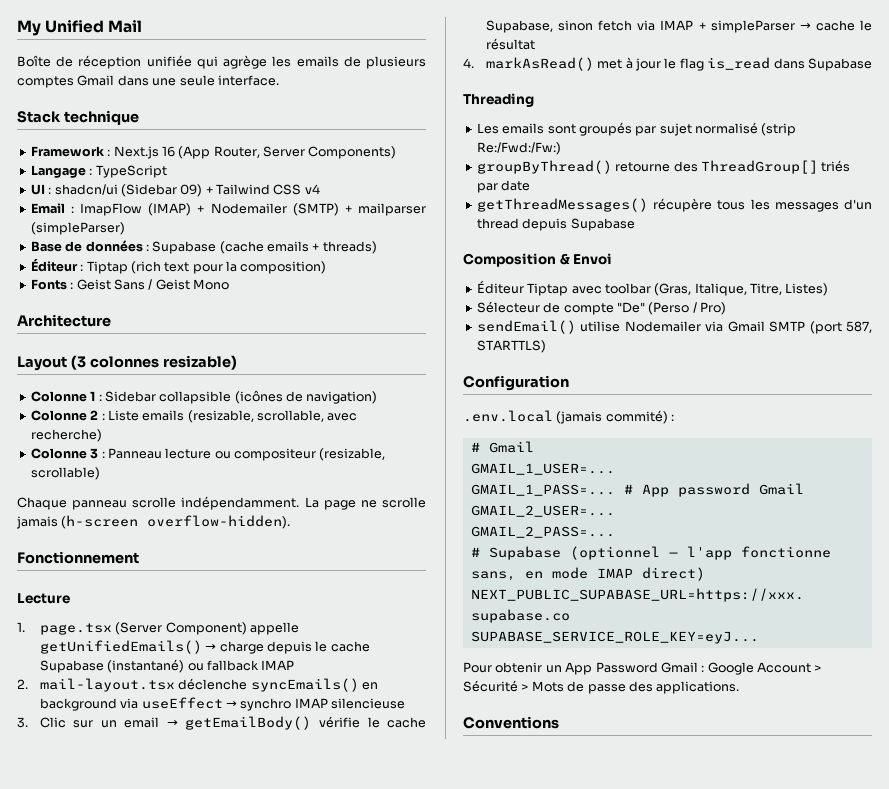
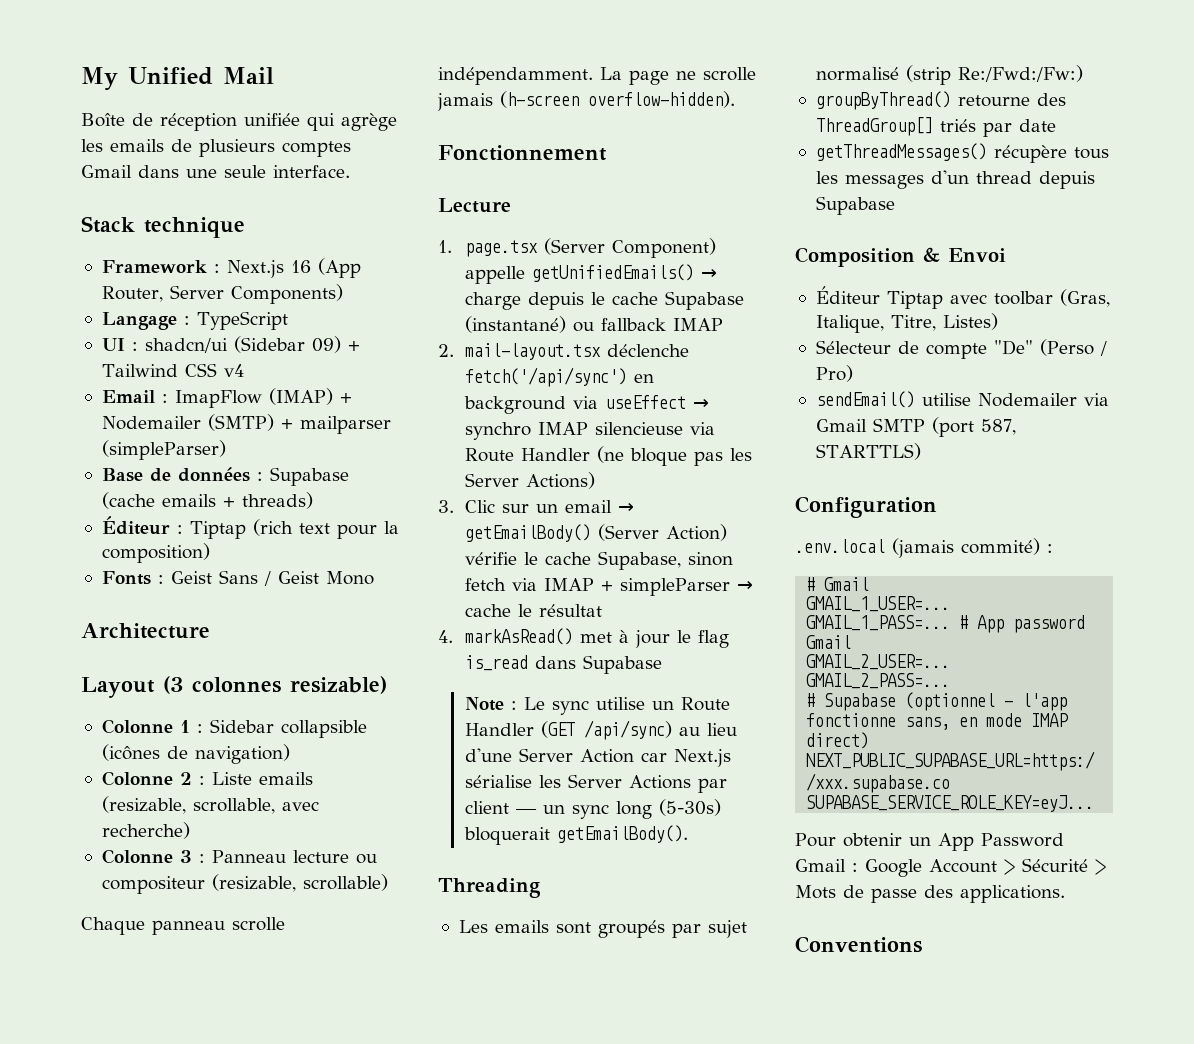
- 2. mail-layout.tsx déclenche syncEmails() en background via useEffect → synchro IMAP silencieuse
+ 2. mail-layout.tsx déclenche fetch('/api/sync') en background via useEffect → synchro IMAP silencieuse via Route Handler (ne bloque pas les Server Actions)
- 3. Clic sur un email → getEmailBody() vérifie le cache Supabase, sinon fetch via IMAP + simpleParser → cache le résultat
+ 3. Clic sur un email → getEmailBody() (Server Action) vérifie le cache Supabase, sinon fetch via IMAP + simpleParser → cache le résultat
+ Note : Le sync utilise un Route Handler (GET /api/sync) au lieu d'une Server Action car Next.js sérialise les Server Actions par client — un sync long (5-30s) bloquerait getEmailBody().

